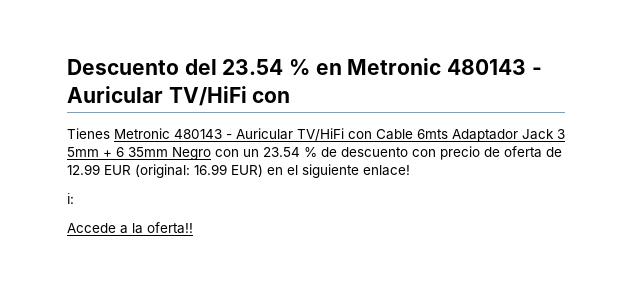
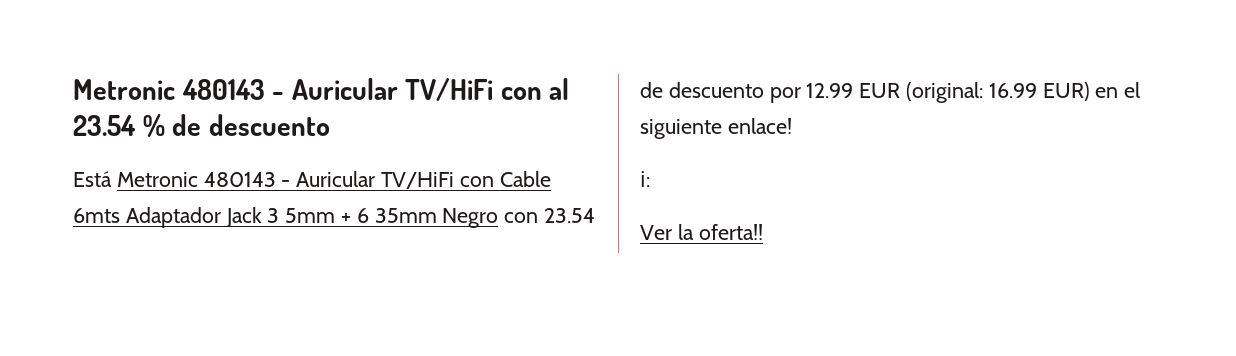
- Descuento del 23.54 % en Metronic 480143 - Auricular TV/HiFi con
- Tienes Metronic 480143 - Auricular TV/HiFi con Cable 6mts Adaptador Jack 3 5mm + 6 35mm Negro con un 23.54 % de descuento con precio de oferta de 12.99 EUR (original: 16.99 EUR) en el siguiente enlace!
+ Metronic 480143 - Auricular TV/HiFi con al 23.54 % de descuento
+ Está Metronic 480143 - Auricular TV/HiFi con Cable 6mts Adaptador Jack 3 5mm + 6 35mm Negro con 23.54 de descuento por 12.99 EUR (original: 16.99 EUR) en el siguiente enlace!
- Accede a la oferta!!
+ Ver la oferta!!

